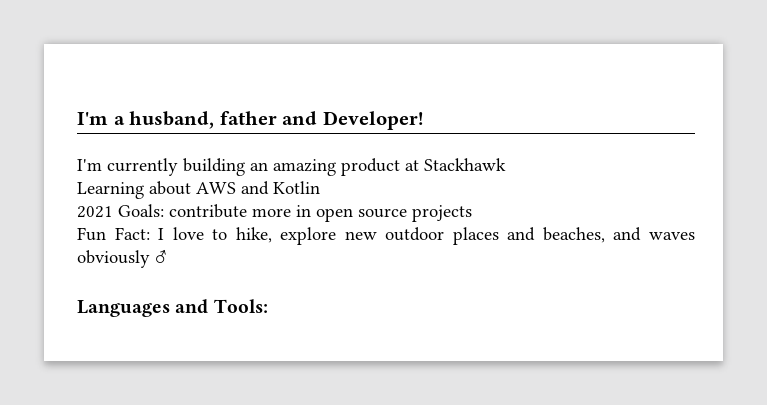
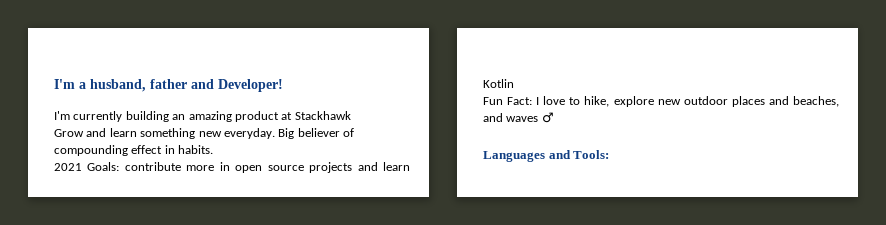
- Learning about AWS and Kotlin
+ Grow and learn something new everyday. Big believer of compounding effect in habits.
- 2021 Goals: contribute more in open source projects
+ 2021 Goals: contribute more in open source projects and learn Kotlin
- Fun Fact: I love to hike, explore new outdoor places and beaches, and waves obviously ♂
+ Fun Fact: I love to hike, explore new outdoor places and beaches, and waves ♂

